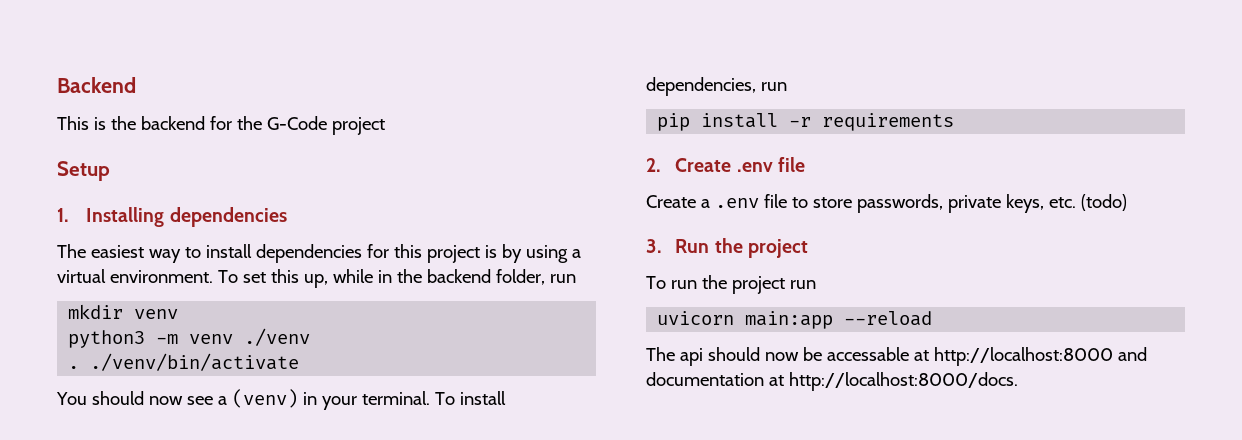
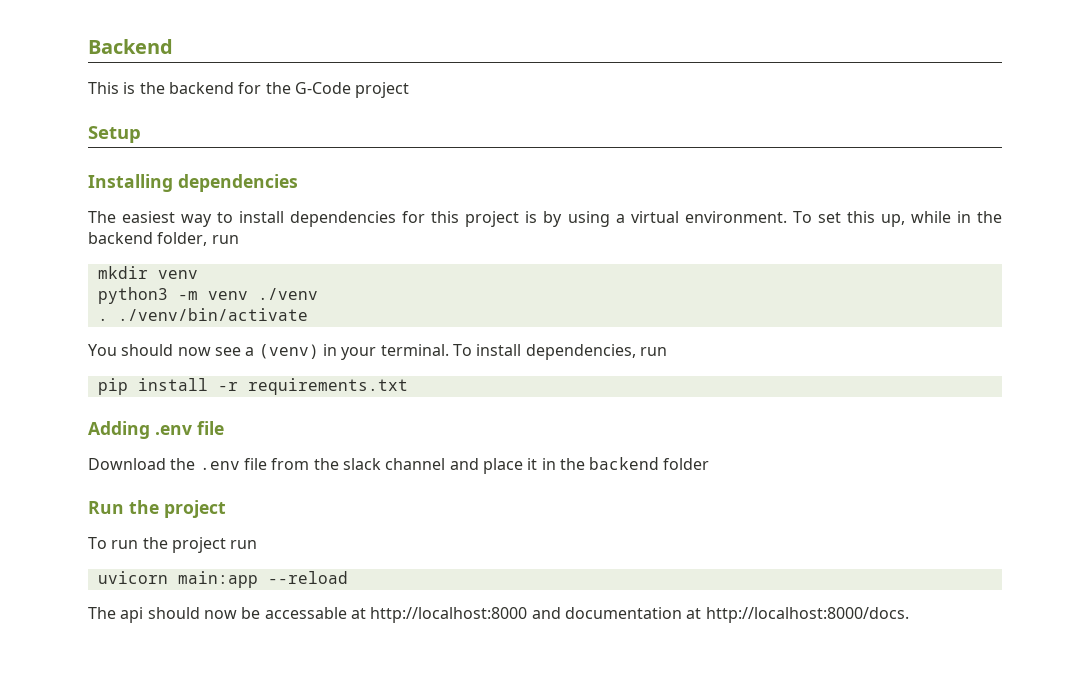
- 1. Installing dependencies
+ Installing dependencies
- pip install -r requirements
- 2. Create .env file
+ pip install -r requirements.txt
+ Adding .env file
- Create a .env file to store passwords, private keys, etc. (todo)
- 3. Run the project
+ Download the .env file from the slack channel and place it in the backend folder
+ Run the project

